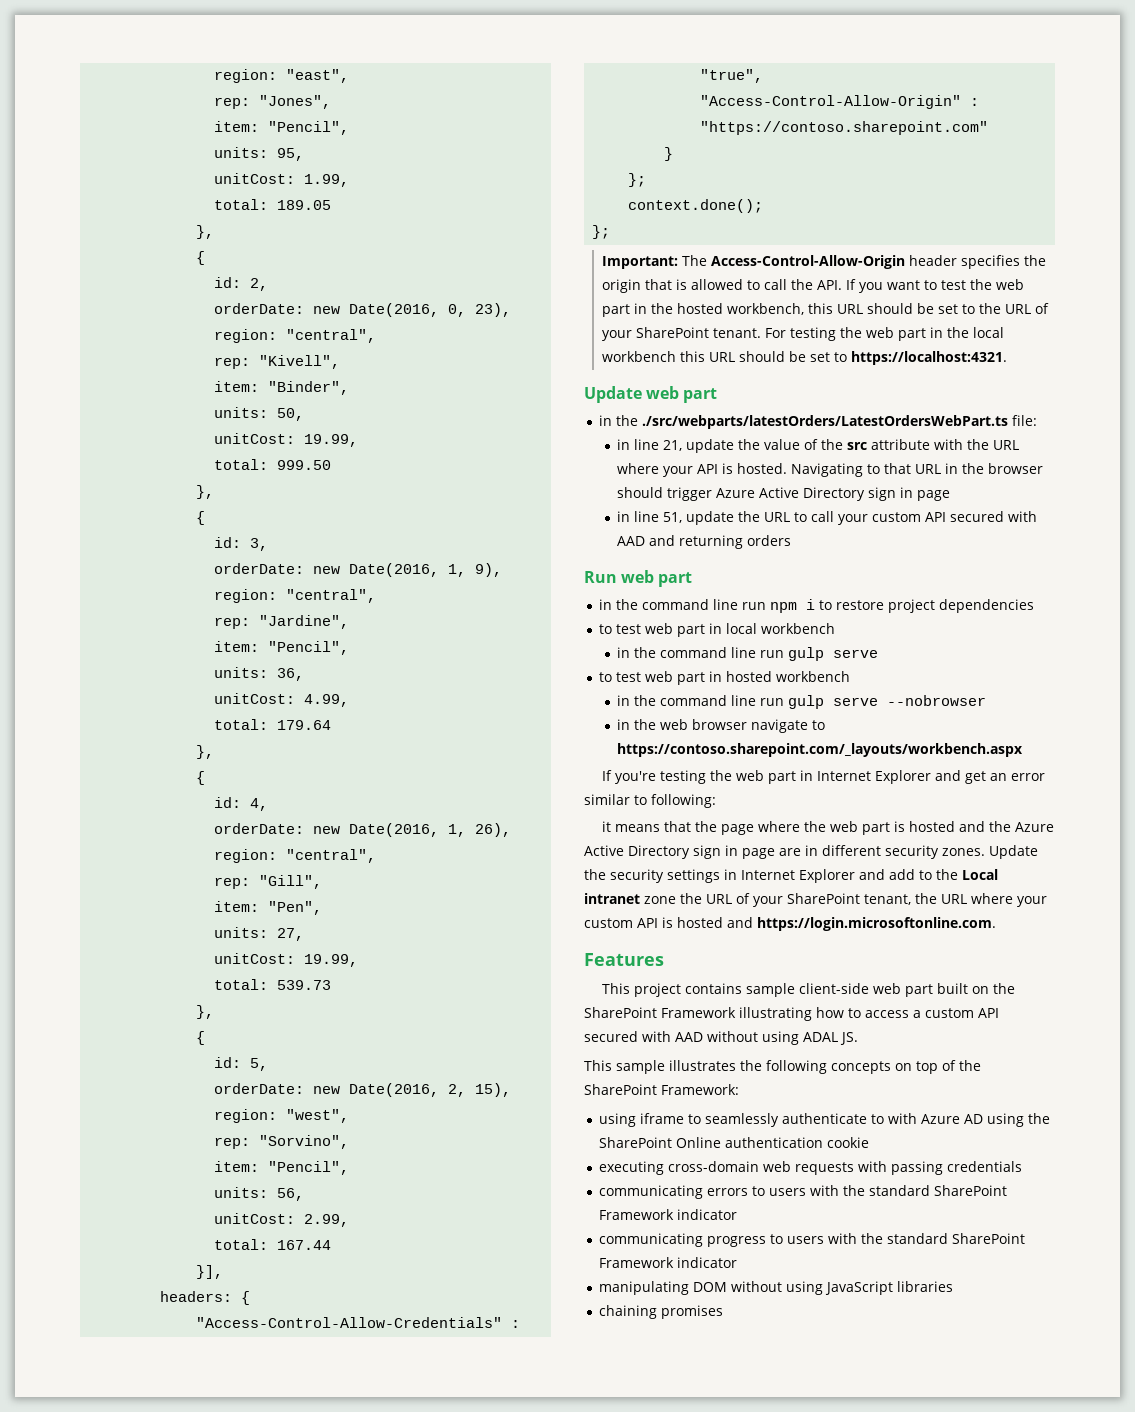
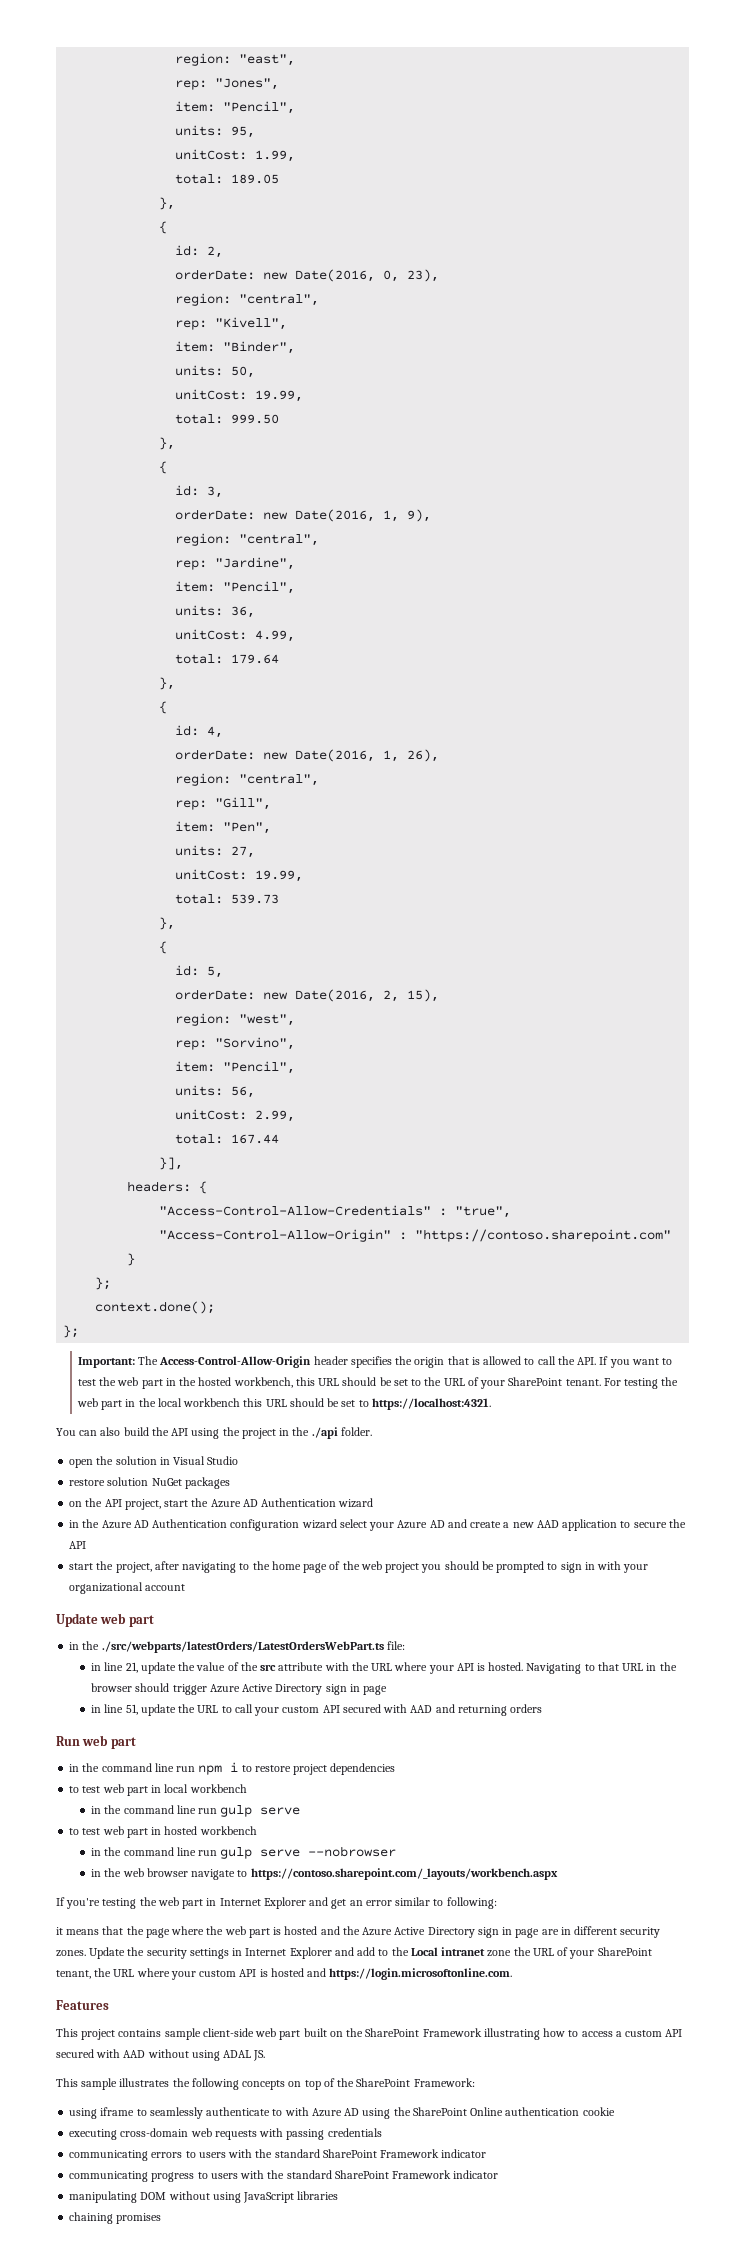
+ You can also build the API using the project in the ./api folder.
+ open the solution in Visual Studio
+ restore solution NuGet packages
+ on the API project, start the Azure AD Authentication wizard
+ in the Azure AD Authentication configuration wizard select your Azure AD and create a new AAD application to secure the API
+ start the project, after navigating to the home page of the web project you should be prompted to sign in with your organizational account

